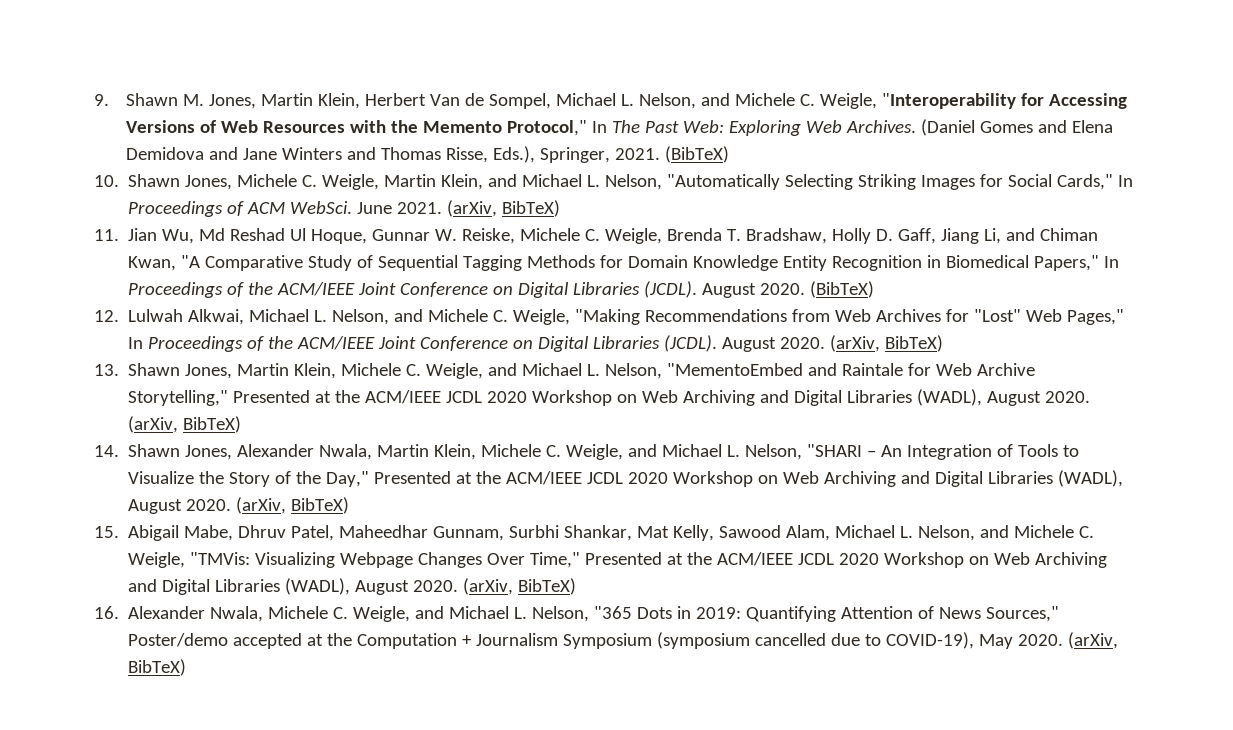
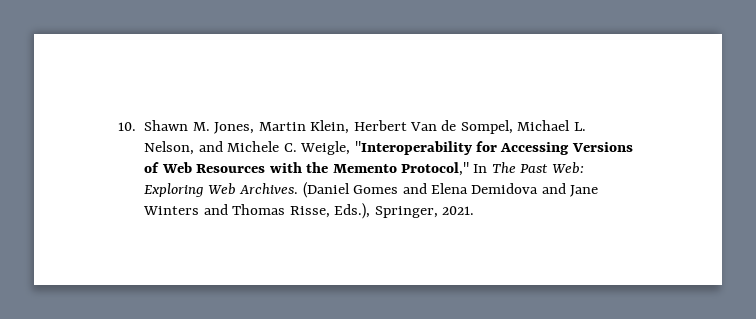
- 9. Shawn M. Jones, Martin Klein, Herbert Van de Sompel, Michael L. Nelson, and Michele C. Weigle, "Interoperability for Accessing Versions of Web Resources with the Memento Protocol," In The Past Web: Exploring Web Archives.
+ 10. Shawn M. Jones, Martin Klein, Herbert Van de Sompel, Michael L. Nelson, and Michele C. Weigle, "Interoperability for Accessing Versions of Web Resources with the Memento Protocol," In The Past Web: Exploring Web Archives.
- (Daniel Gomes and Elena Demidova and Jane Winters and Thomas Risse, Eds.), Springer, 2021. (BibTeX)
- 10. Shawn Jones, Michele C. Weigle, Martin Klein, and Michael L. Nelson, "Automatically Selecting Striking Images for Social Cards," In Proceedings of ACM WebSci. June 2021. (arXiv, BibTeX)
- 11. Jian Wu, Md Reshad Ul Hoque, Gunnar W. Reiske, Michele C. Weigle, Brenda T. Bradshaw, Holly D. Gaff, Jiang Li, and Chiman Kwan, "A Comparative Study of Sequential Tagging Methods for Domain Knowledge Entity Recognition in Biomedical Papers," In Proceedings of the ACM/IEEE Joint Conference on Digital Libraries (JCDL). August 2020. (BibTeX)
- 12. Lulwah Alkwai, Michael L. Nelson, and Michele C. Weigle, "Making Recommendations from Web Archives for "Lost" Web Pages," In Proceedings of the ACM/IEEE Joint Conference on Digital Libraries (JCDL). August 2020. (arXiv, BibTeX)
- 13. Shawn Jones, Martin Klein, Michele C. Weigle, and Michael L. Nelson, "MementoEmbed and Raintale for Web Archive Storytelling," Presented at the ACM/IEEE JCDL 2020 Workshop on Web Archiving and Digital Libraries (WADL), August 2020. (arXiv, BibTeX)
- 14. Shawn Jones, Alexander Nwala, Martin Klein, Michele C. Weigle, and Michael L. Nelson, "SHARI – An Integration of Tools to Visualize the Story of the Day," Presented at the ACM/IEEE JCDL 2020 Workshop on Web Archiving and Digital Libraries (WADL), August 2020. (arXiv, BibTeX)
- 15. Abigail Mabe, Dhruv Patel, Maheedhar Gunnam, Surbhi Shankar, Mat Kelly, Sawood Alam, Michael L. Nelson, and Michele C. Weigle, "TMVis: Visualizing Webpage Changes Over Time," Presented at the ACM/IEEE JCDL 2020 Workshop on Web Archiving and Digital Libraries (WADL), August 2020. (arXiv, BibTeX)
- 16. Alexander Nwala, Michele C. Weigle, and Michael L. Nelson, "365 Dots in 2019: Quantifying Attention of News Sources," Poster/demo accepted at the Computation + Journalism Symposium (symposium cancelled due to COVID-19), May 2020. (arXiv, BibTeX)
+ (Daniel Gomes and Elena Demidova and Jane Winters and Thomas Risse, Eds.), Springer, 2021.

